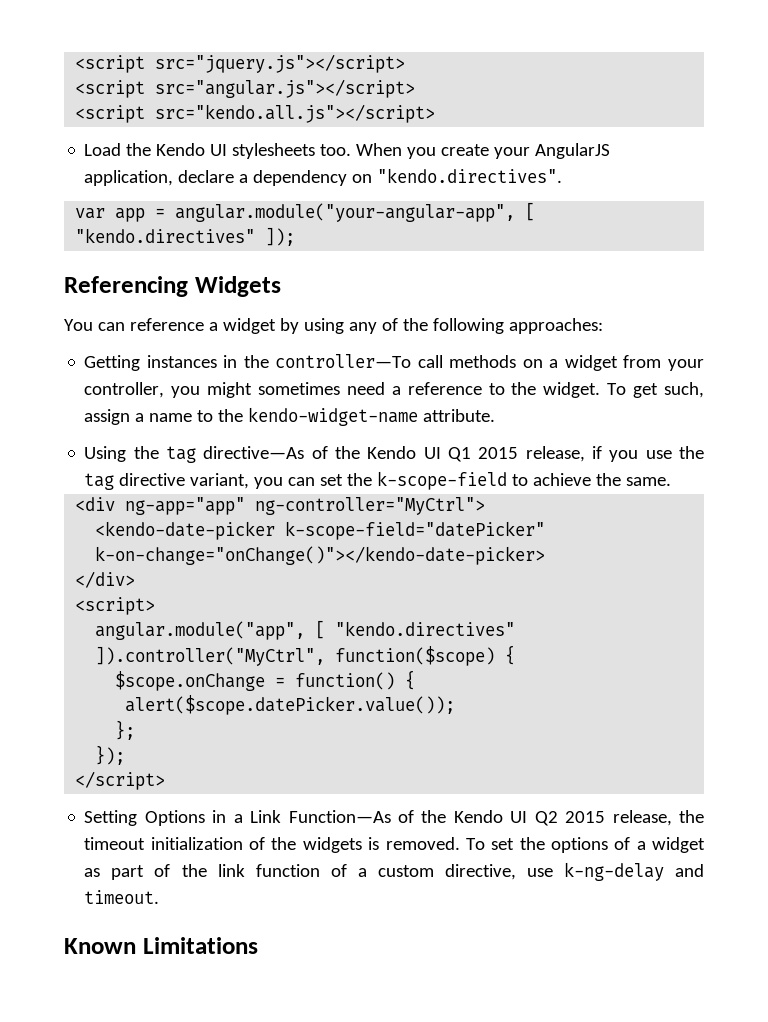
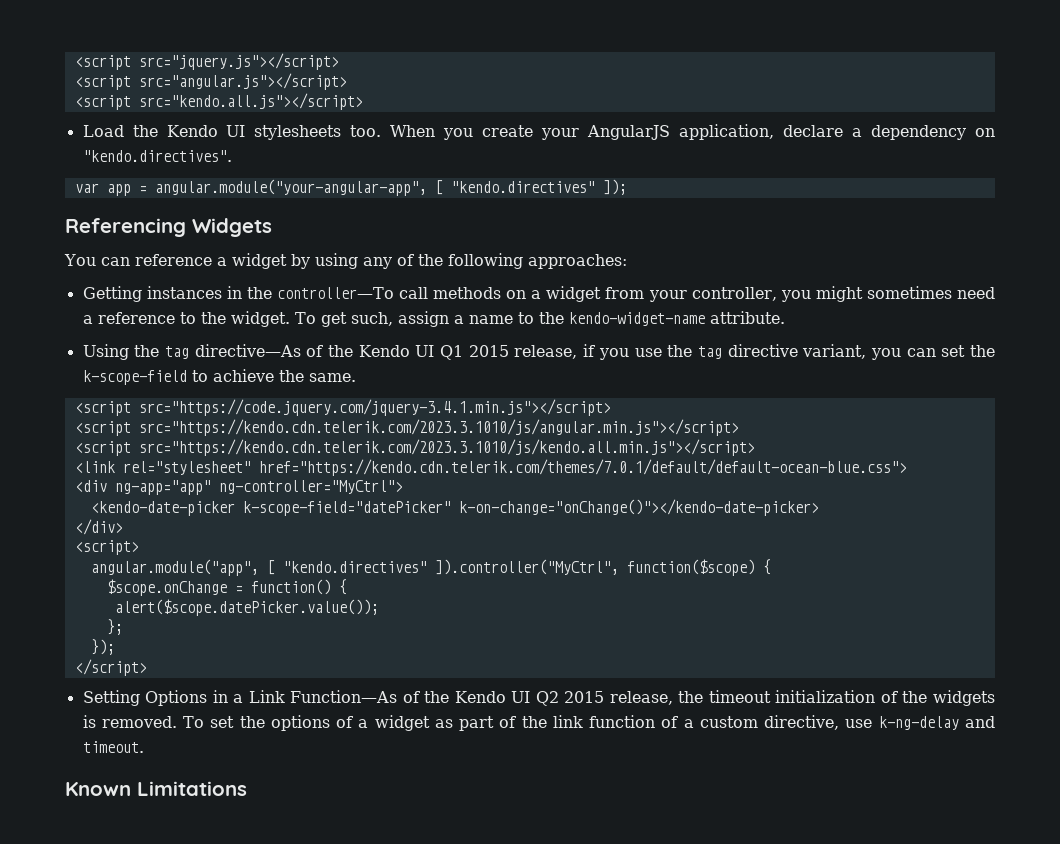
+ <script src="https://code.jquery.com/jquery-3.4.1.min.js"></script>
+ <script src="https://kendo.cdn.telerik.com/2023.3.1010/js/angular.min.js"></script>
+ <script src="https://kendo.cdn.telerik.com/2023.3.1010/js/kendo.all.min.js"></script>
+ <link rel="stylesheet" href="https://kendo.cdn.telerik.com/themes/7.0.1/default/default-ocean-blue.css">

